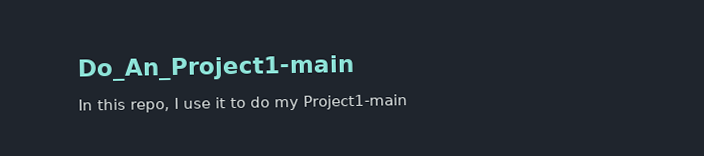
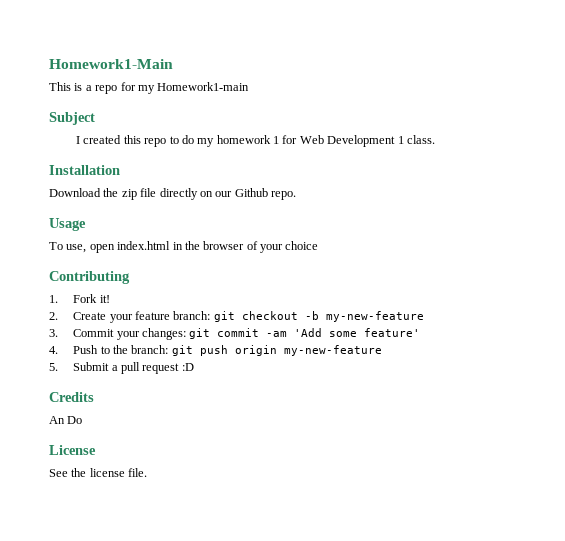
- Do_An_Project1-main
- In this repo, I use it to do my Project1-main
+ Homework1-Main
+ This is a repo for my Homework1-main
+ Subject
+ I created this repo to do my homework 1 for Web Development 1 class.
+ Installation
+ Download the zip file directly on our Github repo.
+ Usage
+ To use, open index.html in the browser of your choice
+ Contributing
+ 1. Fork it!
+ 2. Create your feature branch: git checkout -b my-new-feature
+ 3. Commit your changes: git commit -am 'Add some feature'
+ 4. Push to the branch: git push origin my-new-feature
+ 5. Submit a pull request :D
+ Credits
+ An Do
+ License
+ See the license file.

